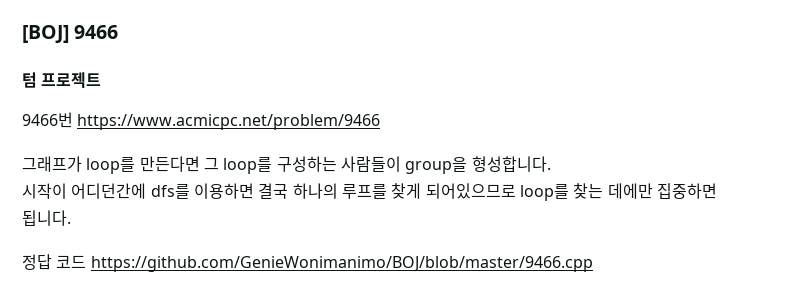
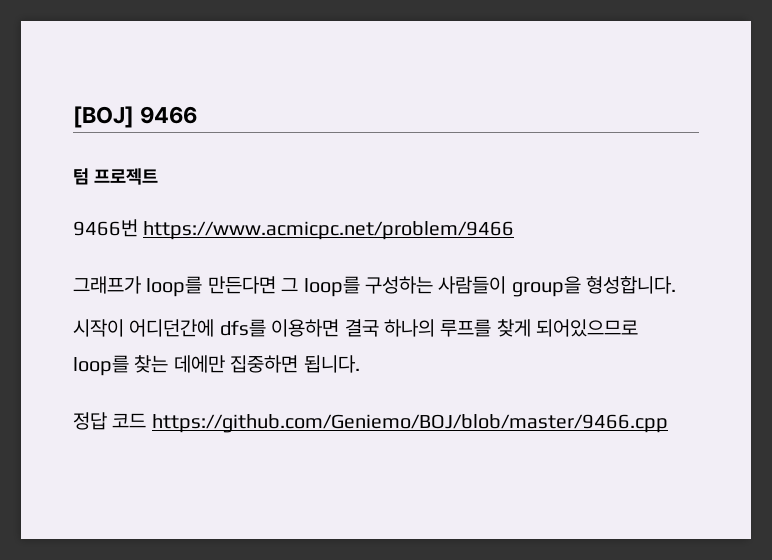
- 정답 코드 https://github.com/GenieWonimanimo/BOJ/blob/master/9466.cpp
+ 정답 코드 https://github.com/Geniemo/BOJ/blob/master/9466.cpp

